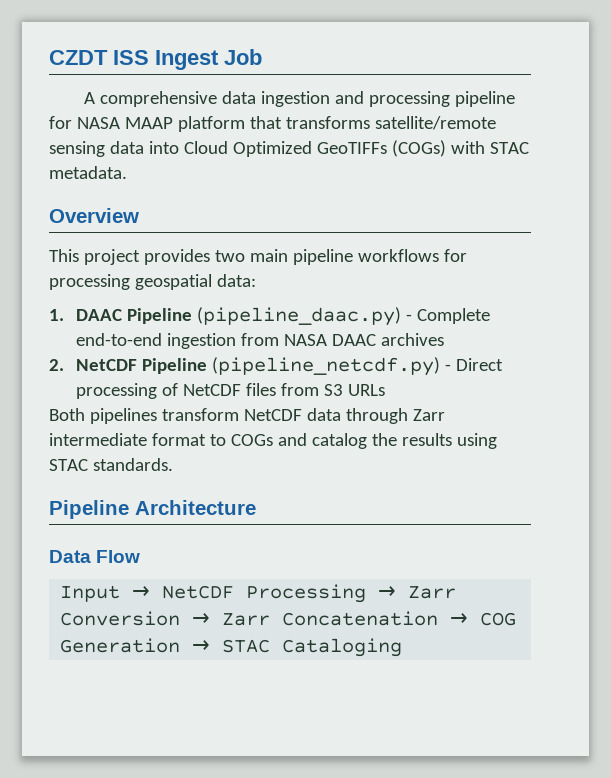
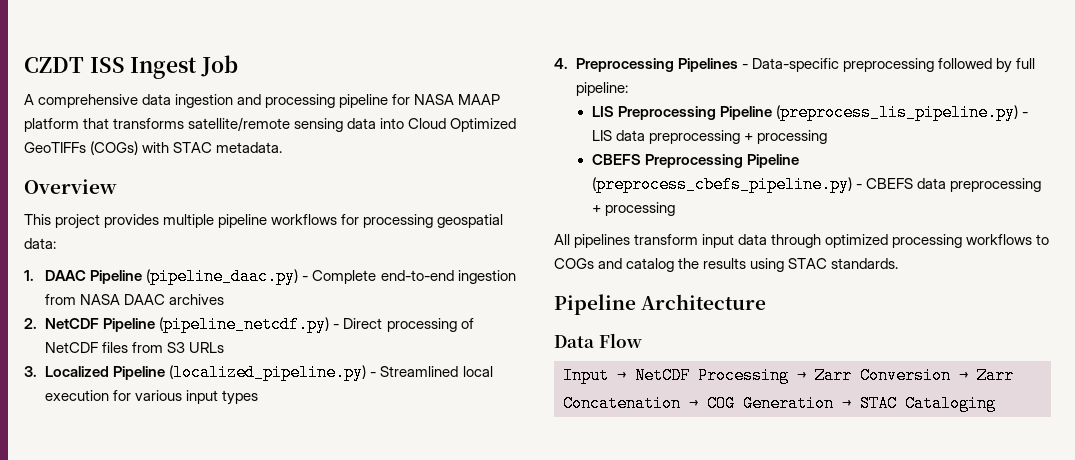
- This project provides two main pipeline workflows for processing geospatial data:
+ This project provides multiple pipeline workflows for processing geospatial data:
- Both pipelines transform NetCDF data through Zarr intermediate format to COGs and catalog the results using STAC standards.
+ 3. Localized Pipeline (localized_pipeline.py) - Streamlined local execution for various input types
+ 4. Preprocessing Pipelines - Data-specific preprocessing followed by full pipeline:
+ LIS Preprocessing Pipeline (preprocess_lis_pipeline.py) - LIS data preprocessing + processing
+ CBEFS Preprocessing Pipeline (preprocess_cbefs_pipeline.py) - CBEFS data preprocessing + processing
+ All pipelines transform input data through optimized processing workflows to COGs and catalog the results using STAC standards.

